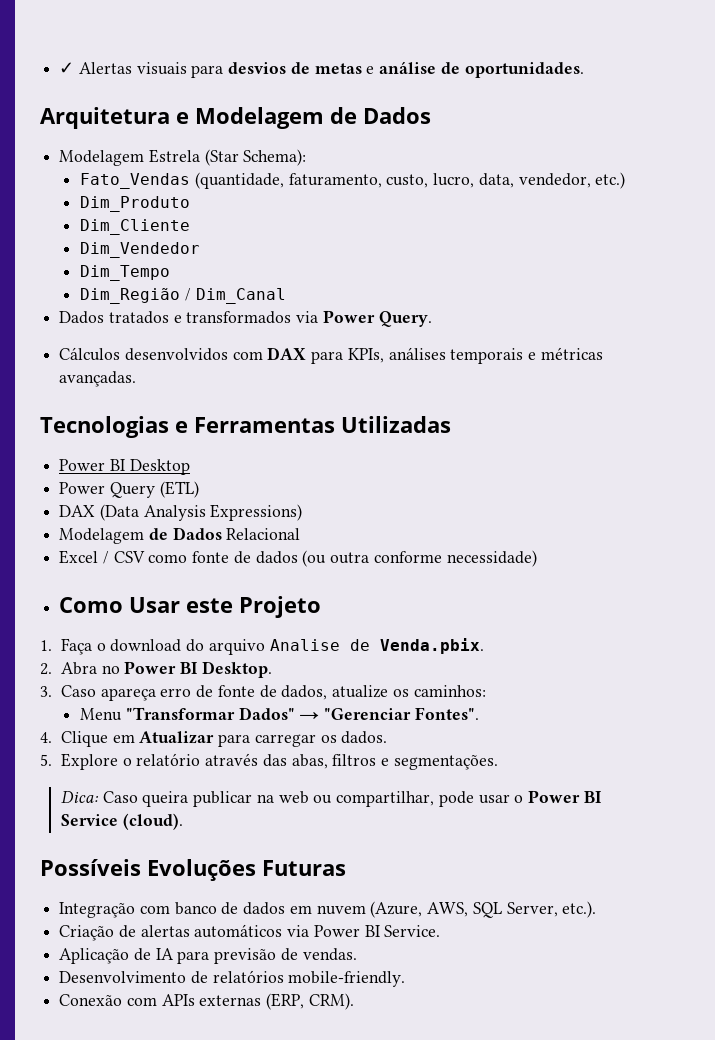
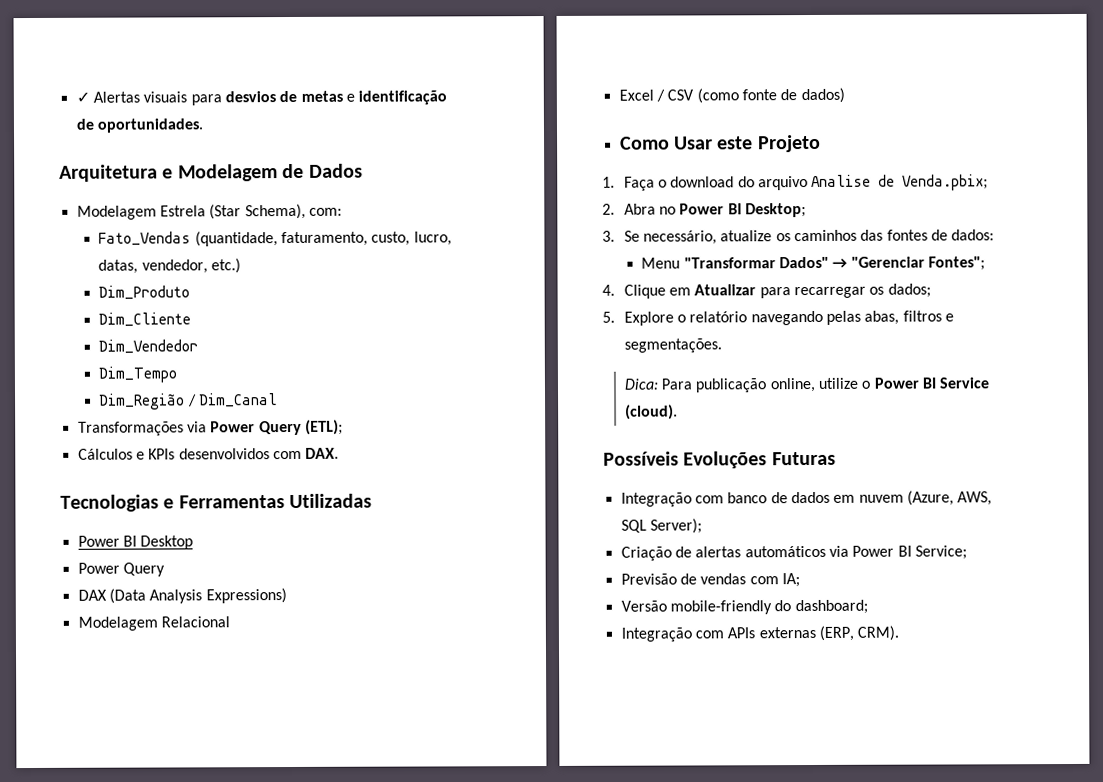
- ✓ Alertas visuais para desvios de metas e análise de oportunidades.
+ ✓ Alertas visuais para desvios de metas e identificação de oportunidades.
- Modelagem Estrela (Star Schema):
+ Modelagem Estrela (Star Schema), com:
- Fato_Vendas (quantidade, faturamento, custo, lucro, data, vendedor, etc.)
+ Fato_Vendas (quantidade, faturamento, custo, lucro, datas, vendedor, etc.)
- Dados tratados e transformados via Power Query.
- Cálculos desenvolvidos com DAX para KPIs, análises temporais e métricas avançadas.
+ Transformações via Power Query (ETL);
+ Cálculos e KPIs desenvolvidos com DAX.
  Power BI Desktop
- Power Query (ETL)
+ Power Query
- Modelagem de Dados Relacional
+ Modelagem Relacional
- Excel / CSV como fonte de dados (ou outra conforme necessidade)
+ Excel / CSV (como fonte de dados)
- 1. Faça o download do arquivo Analise de Venda.pbix.
+ 1. Faça o download do arquivo Analise de Venda.pbix;
- 2. Abra no Power BI Desktop.
+ 2. Abra no Power BI Desktop;
- 3. Caso apareça erro de fonte de dados, atualize os caminhos:
+ 3. Se necessário, atualize os caminhos das fontes de dados:
- Menu "Transformar Dados" → "Gerenciar Fontes".
+ Menu "Transformar Dados" → "Gerenciar Fontes";
- 4. Clique em Atualizar para carregar os dados.
+ 4. Clique em Atualizar para recarregar os dados;
- 5. Explore o relatório através das abas, filtros e segmentações.
+ 5. Explore o relatório navegando pelas abas, filtros e segmentações.
- Dica: Caso queira publicar na web ou compartilhar, pode usar o Power BI Service (cloud).
+ Dica: Para publicação online, utilize o Power BI Service (cloud).
- Integração com banco de dados em nuvem (Azure, AWS, SQL Server, etc.).
+ Integração com banco de dados em nuvem (Azure, AWS, SQL Server);
- Criação de alertas automáticos via Power BI Service.
- Aplicação de IA para previsão de vendas.
- Desenvolvimento de relatórios mobile-friendly.
- Conexão com APIs externas (ERP, CRM).
+ Criação de alertas automáticos via Power BI Service;
+ Previsão de vendas com IA;
+ Versão mobile-friendly do dashboard;
+ Integração com APIs externas (ERP, CRM).

